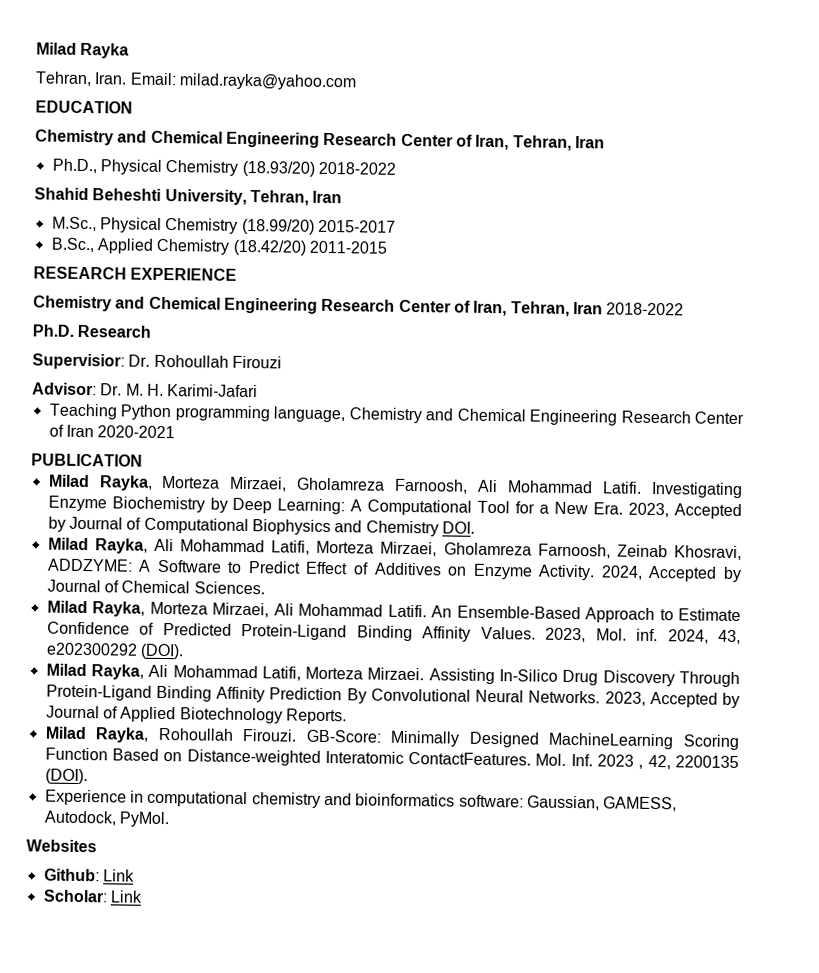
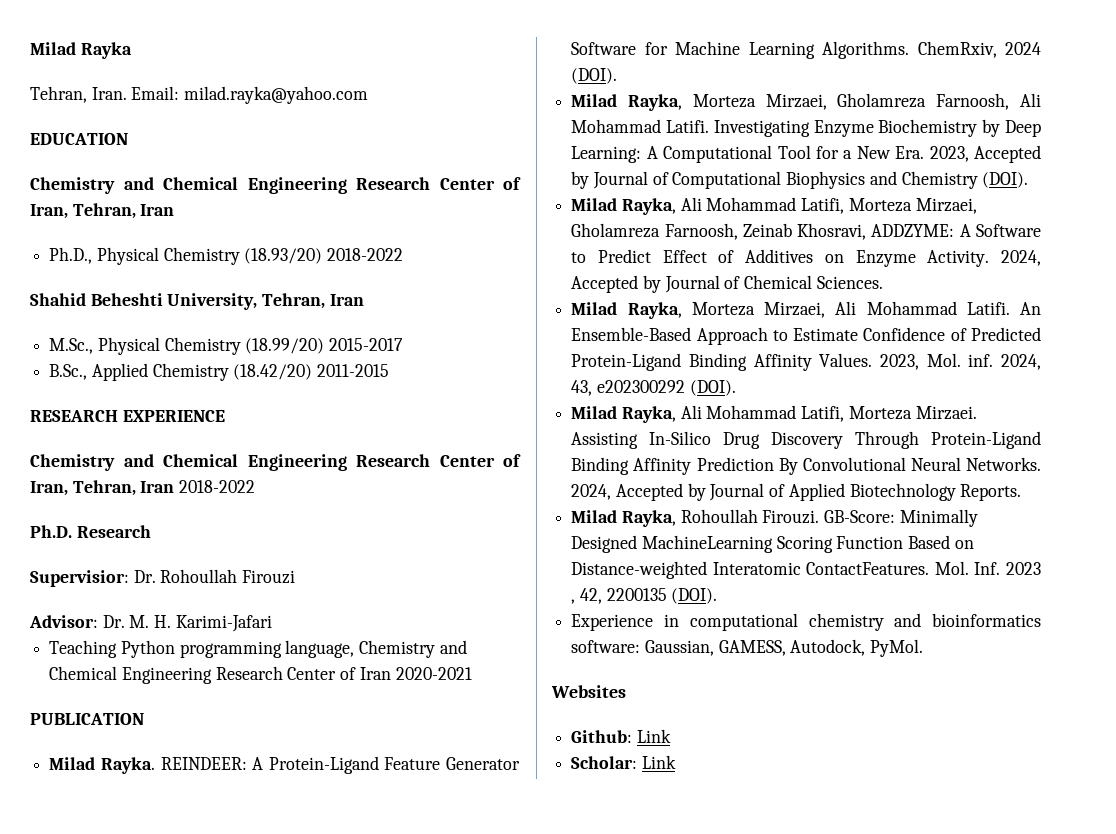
+ Milad Rayka. REINDEER: A Protein-Ligand Feature Generator Software for Machine Learning Algorithms. ChemRxiv, 2024 (DOI).
- Investigating Enzyme Biochemistry by Deep Learning: A Computational Tool for a New Era. 2023, Accepted by Journal of Computational Biophysics and Chemistry DOI.
+ Investigating Enzyme Biochemistry by Deep Learning: A Computational Tool for a New Era. 2023, Accepted by Journal of Computational Biophysics and Chemistry (DOI).
- 2023, Accepted by Journal of Applied Biotechnology Reports.
+ 2024, Accepted by Journal of Applied Biotechnology Reports.

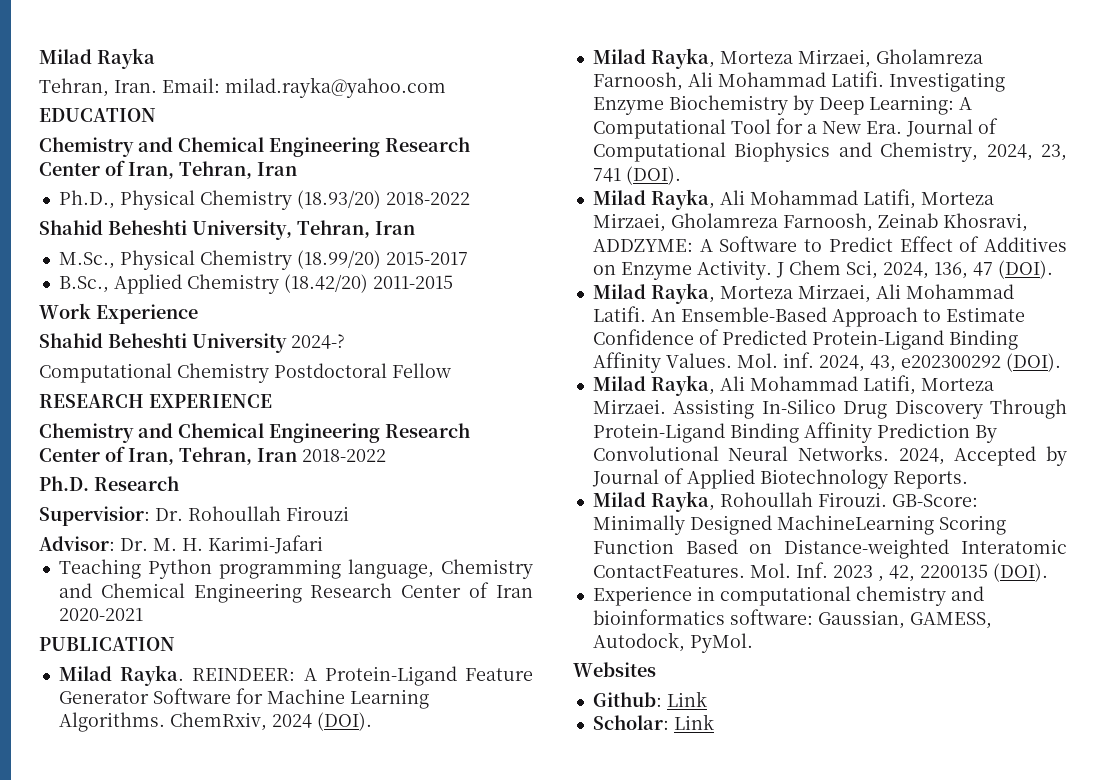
+ Work Experience
+ Shahid Beheshti University 2024-?
+ Computational Chemistry Postdoctoral Fellow
- Investigating Enzyme Biochemistry by Deep Learning: A Computational Tool for a New Era. 2023, Accepted by Journal of Computational Biophysics and Chemistry (DOI).
+ Investigating Enzyme Biochemistry by Deep Learning: A Computational Tool for a New Era. Journal of Computational Biophysics and Chemistry, 2024, 23, 741 (DOI).
- 2024, Accepted by Journal of Chemical Sciences.
+ J Chem Sci, 2024, 136, 47 (DOI).
- 2023, Mol. inf.
+ Mol. inf.

